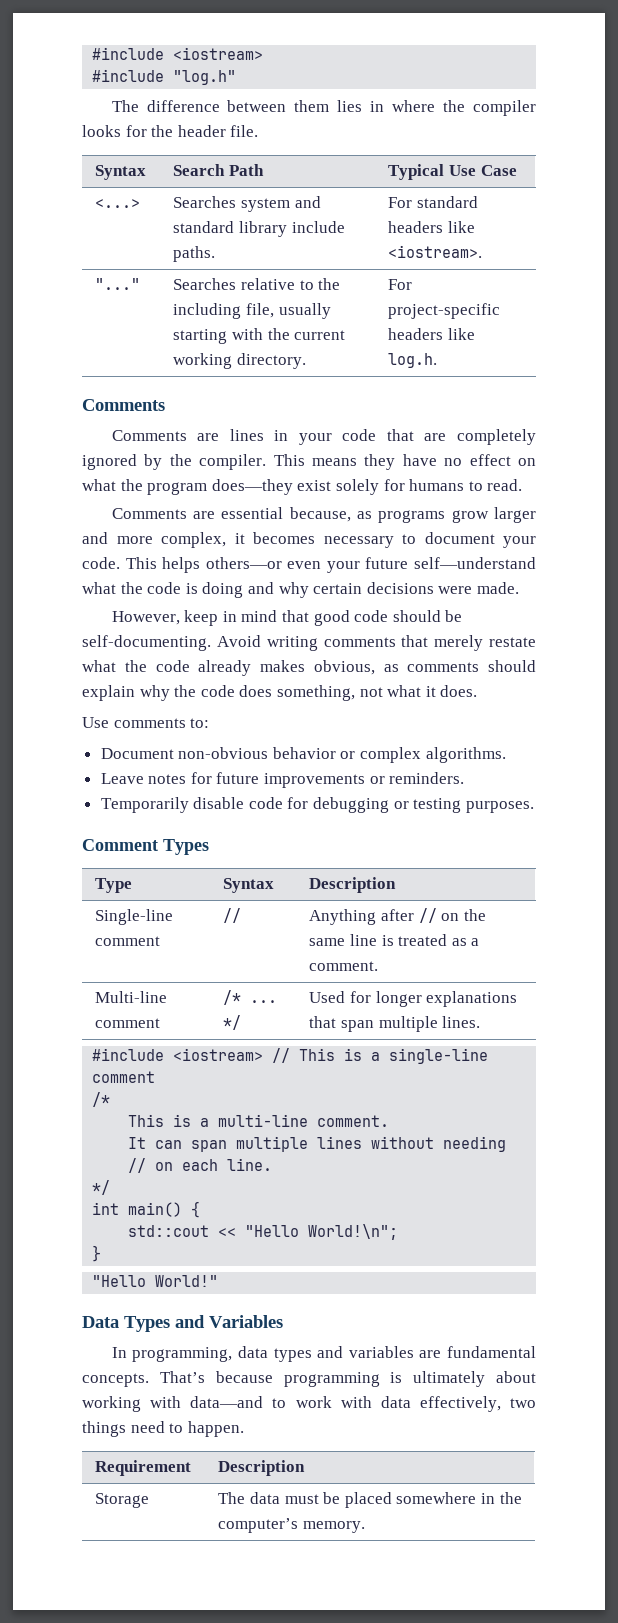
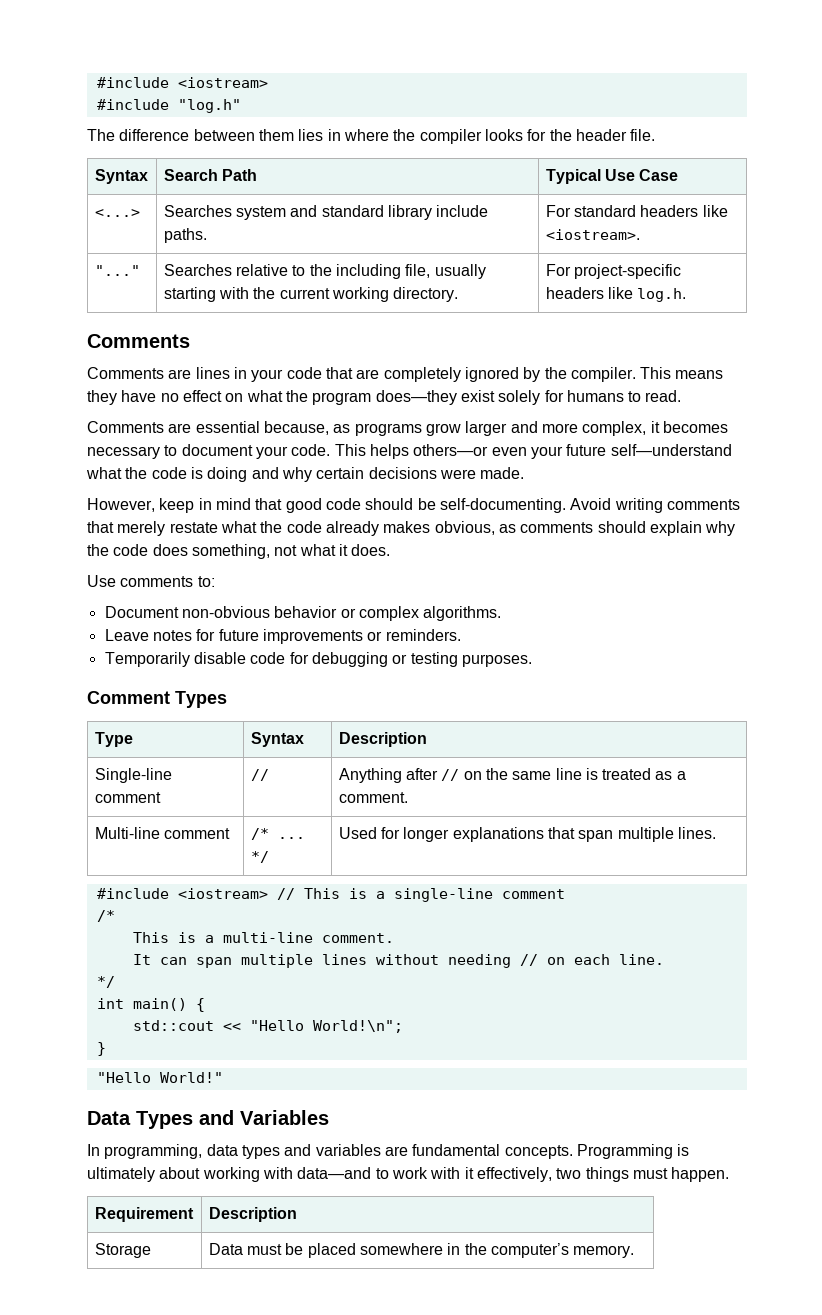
- That’s because programming is ultimately about working with data—and to work with data effectively, two things need to happen.
+ Programming is ultimately about working with data—and to work with it effectively, two things must happen.
- Storage | The data must be placed somewhere in the computer’s memory.
+ Storage | Data must be placed somewhere in the computer’s memory.

